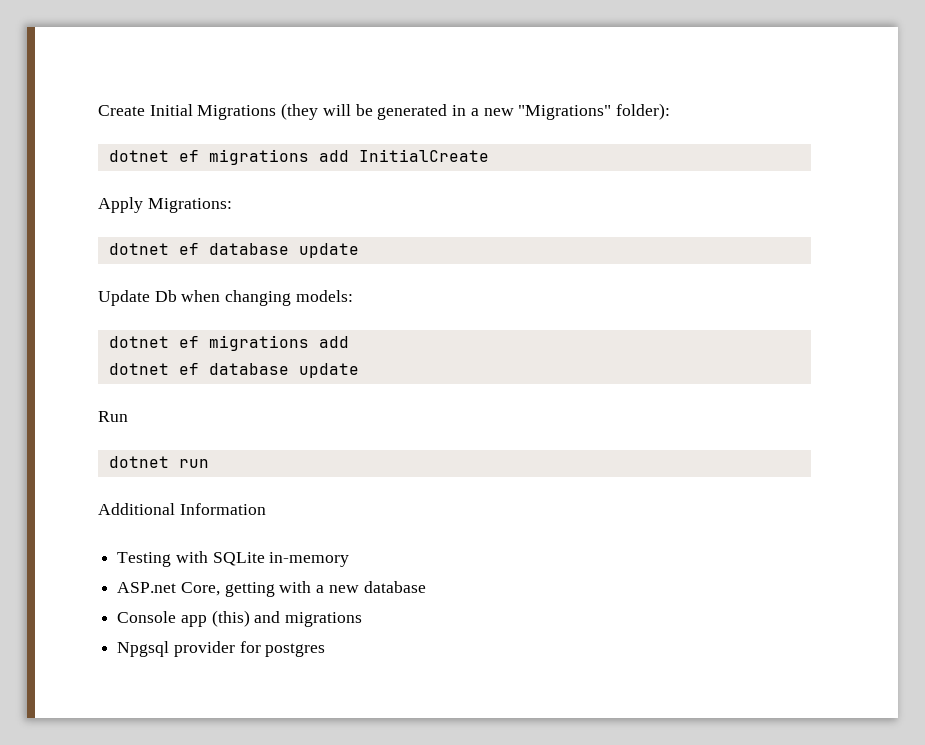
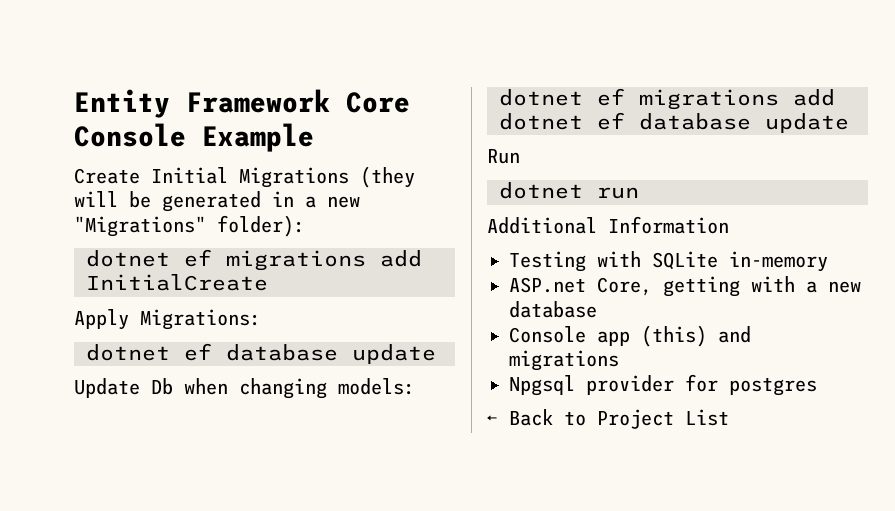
+ Entity Framework Core Console Example
+ ← Back to Project List

